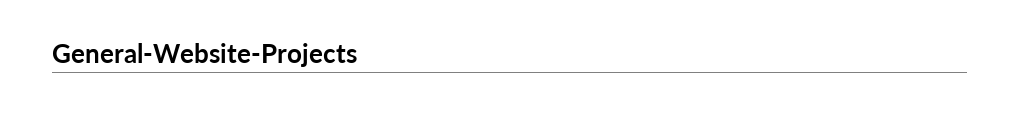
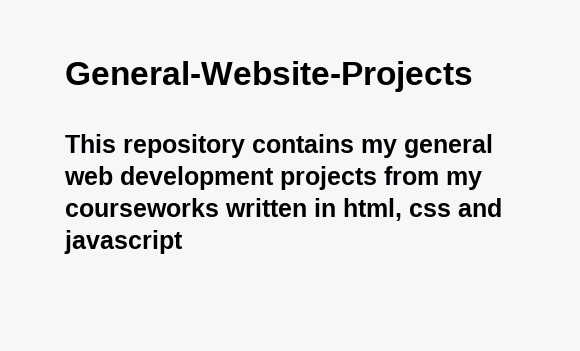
+ This repository contains my general web development projects from my courseworks written in html, css and javascript

